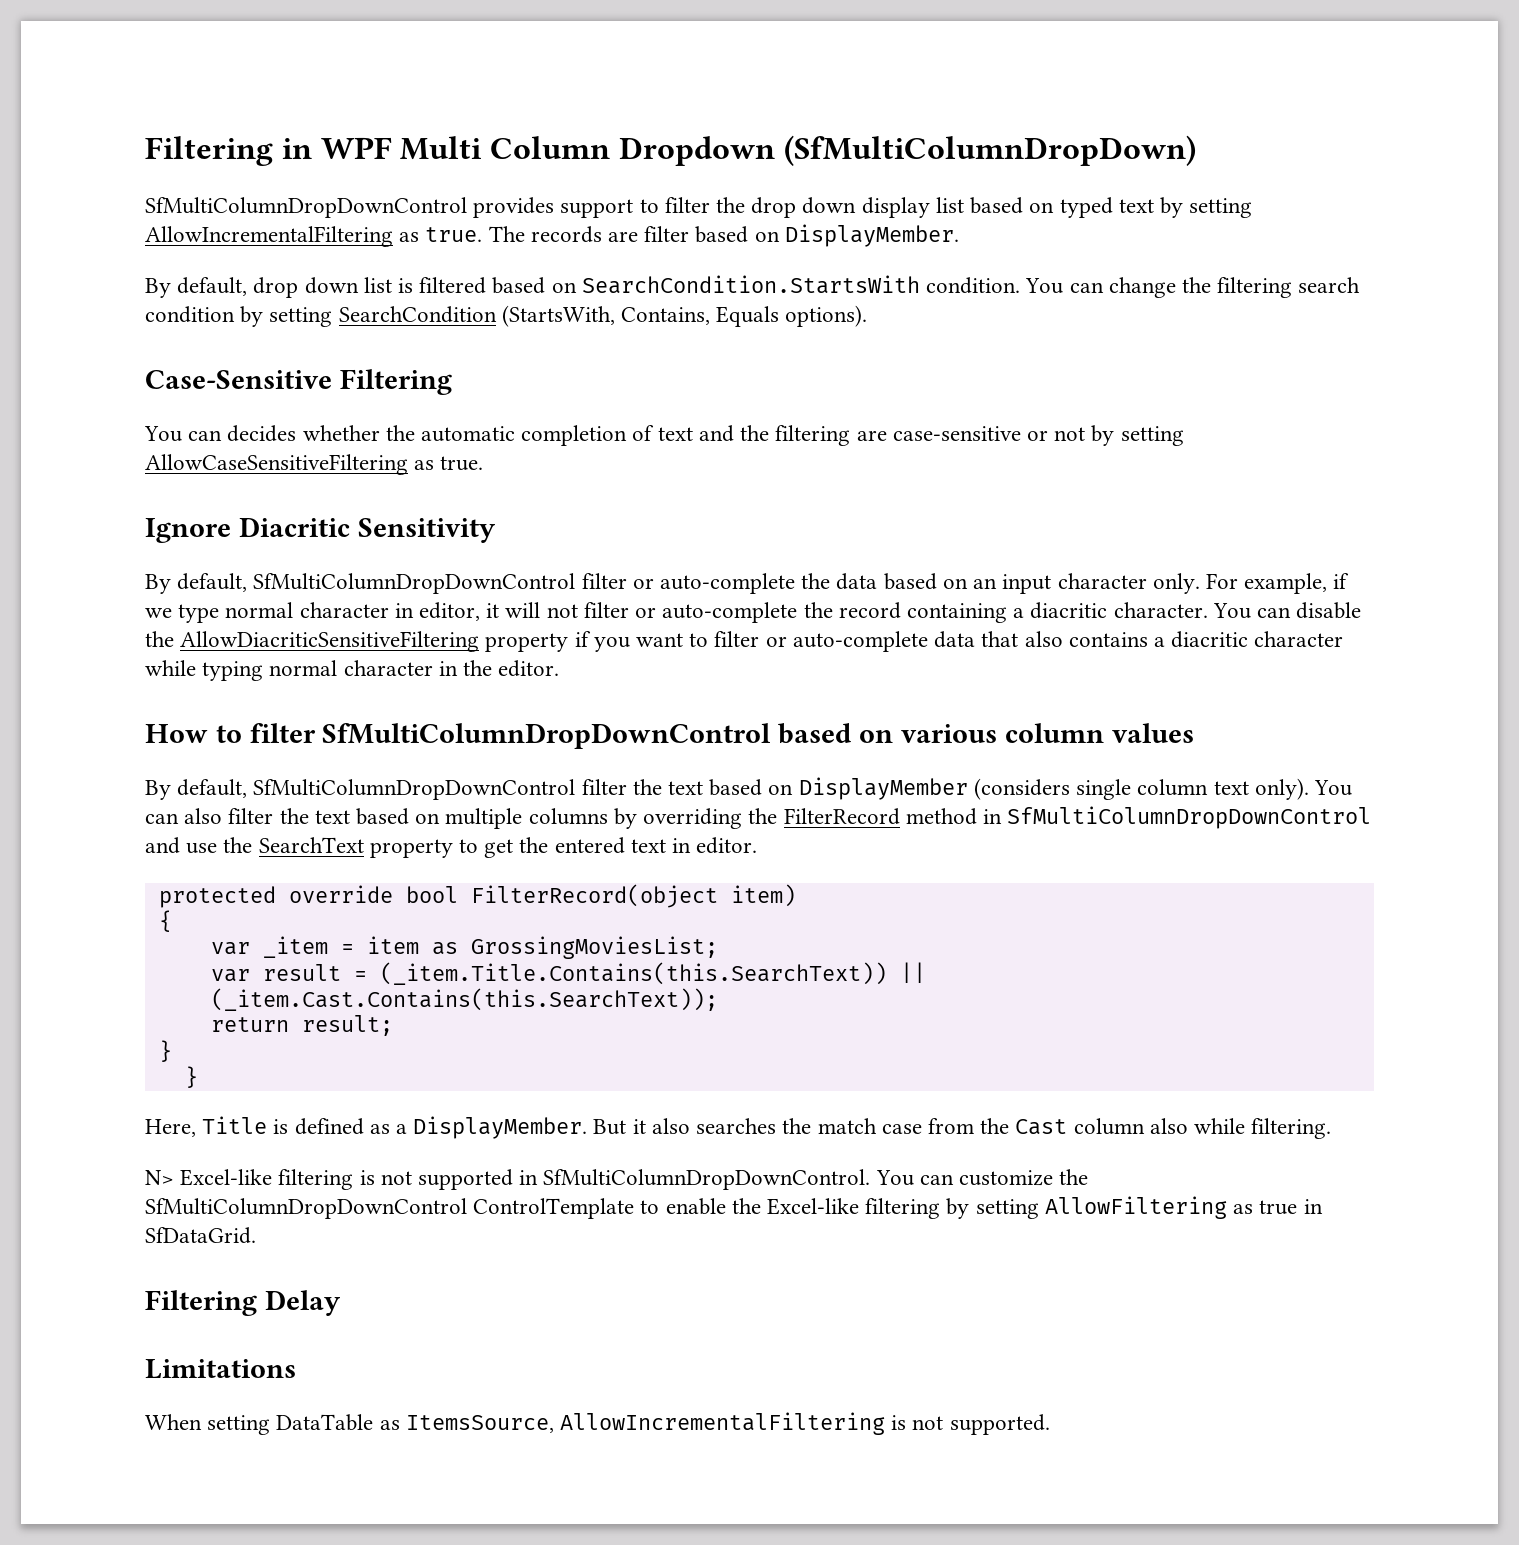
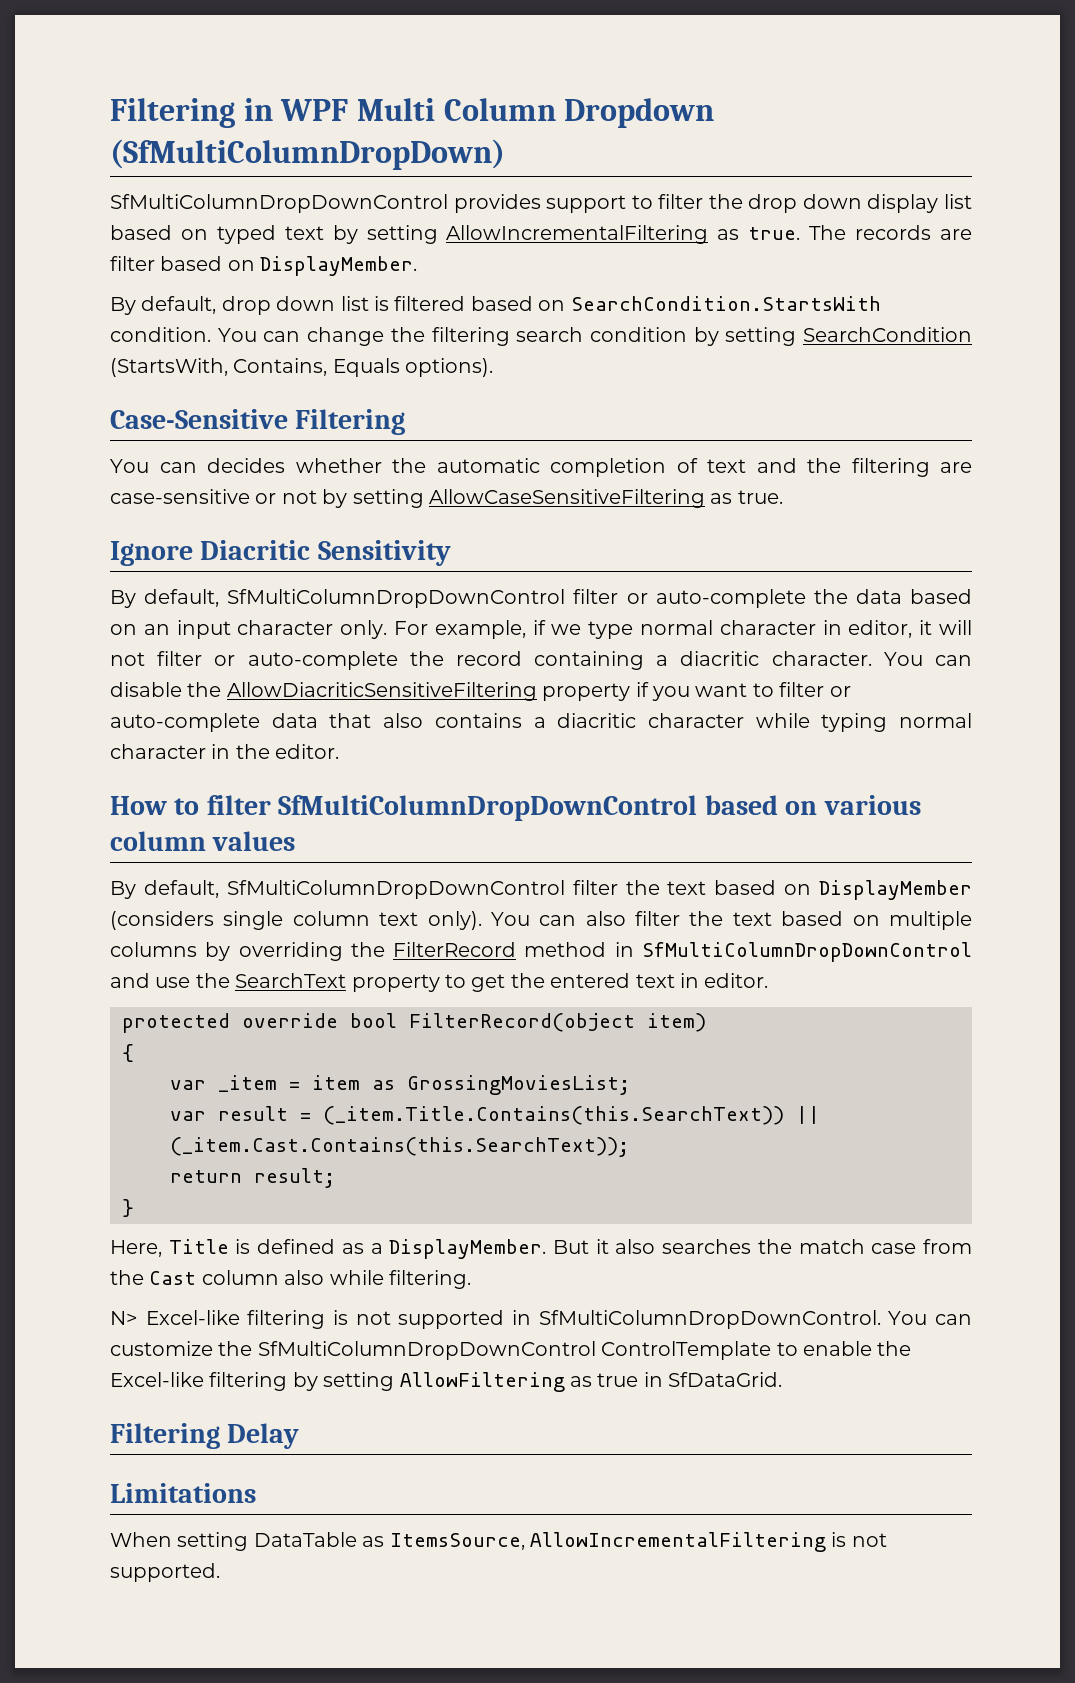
  return result;
- }

